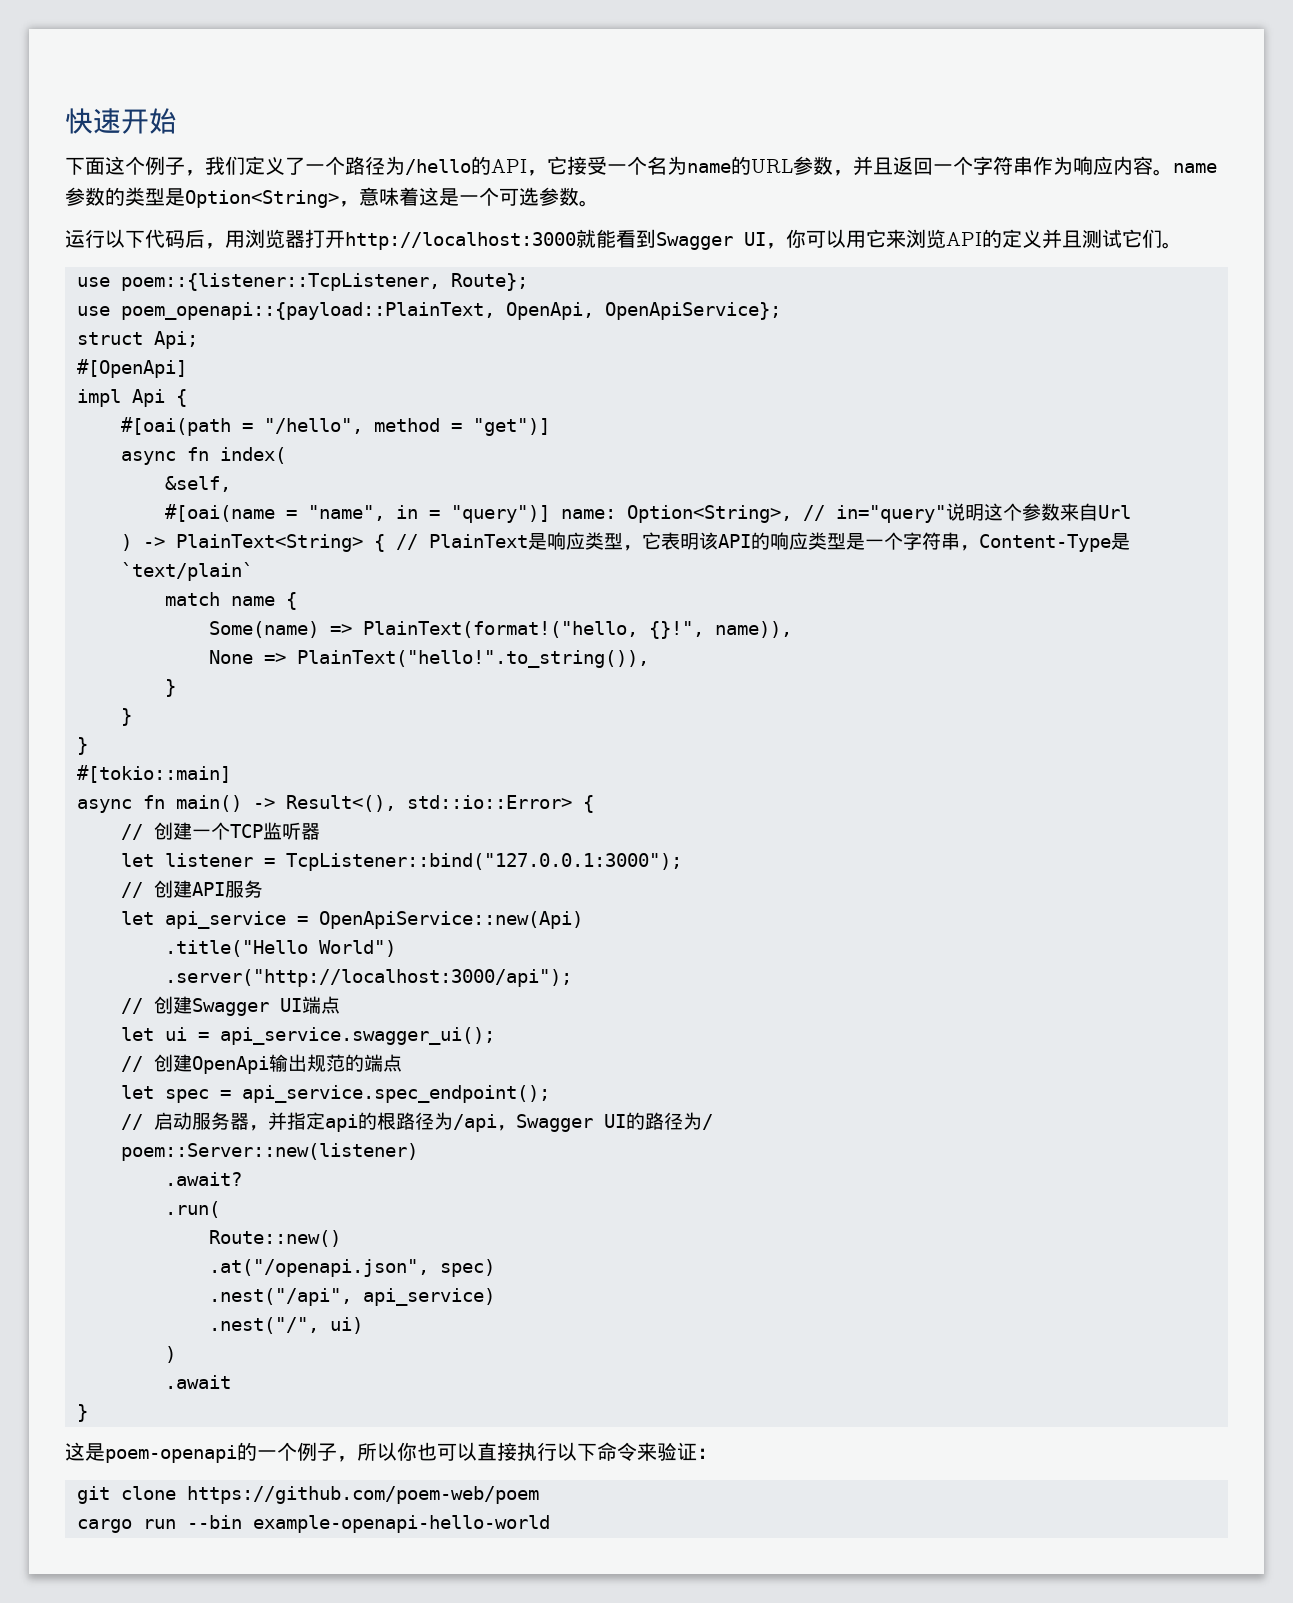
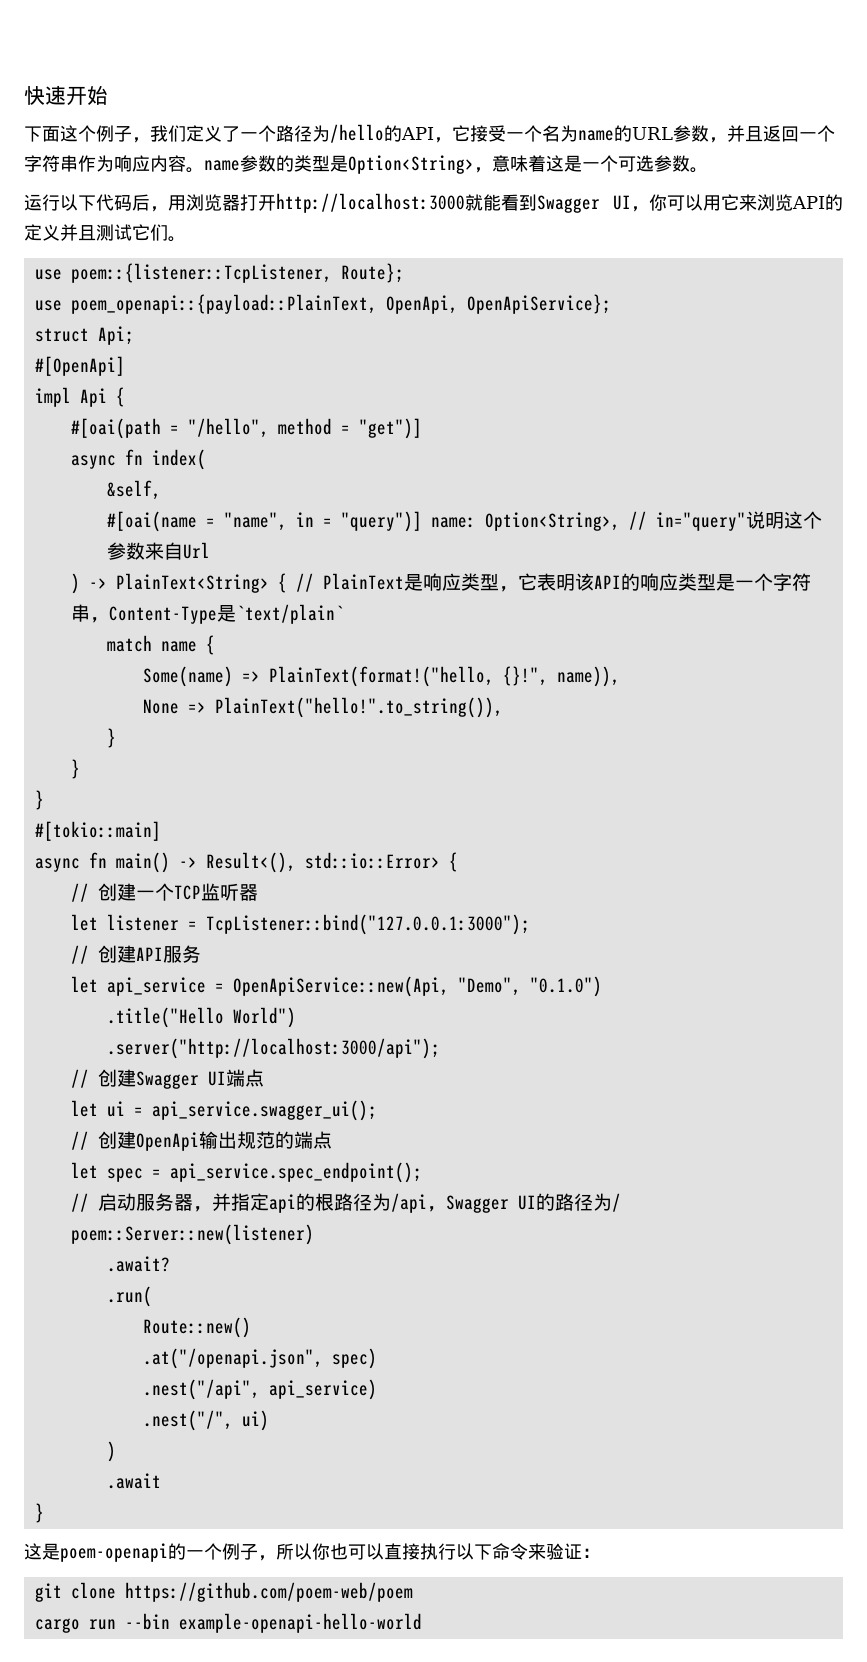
- let api_service = OpenApiService::new(Api)
+ let api_service = OpenApiService::new(Api, "Demo", "0.1.0")

